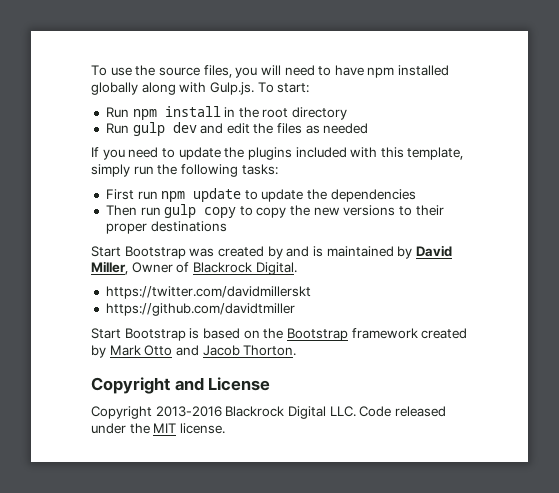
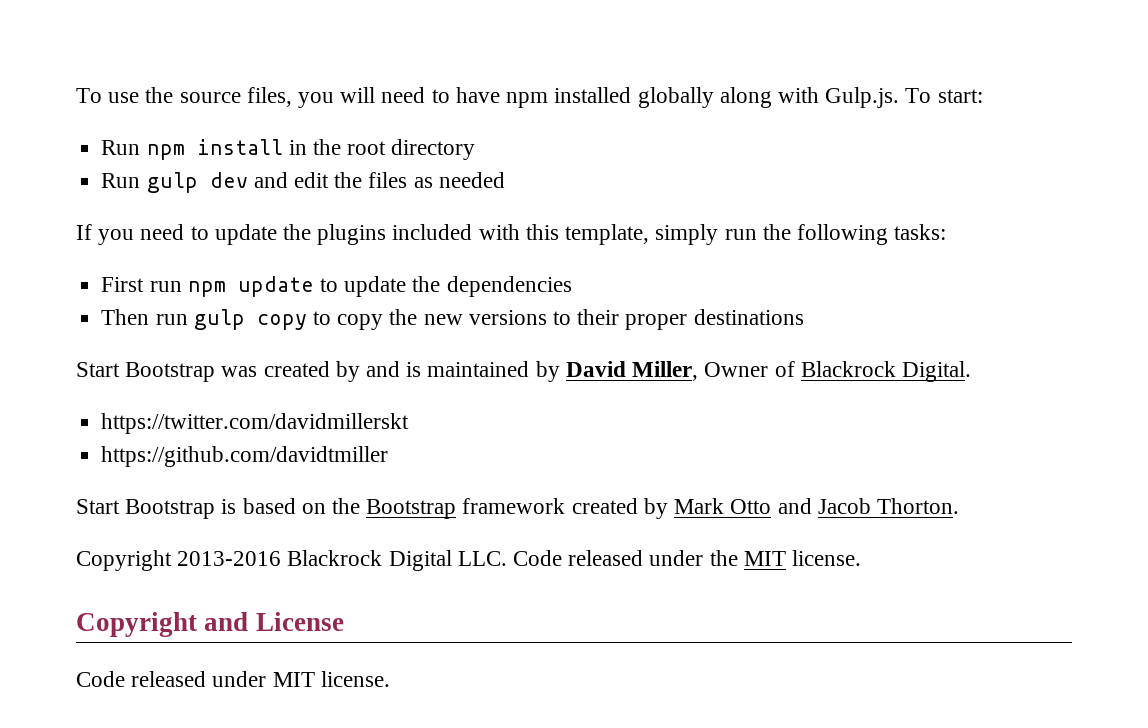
- Copyright and License
+ Copyright and License
+ Code released under MIT license.

